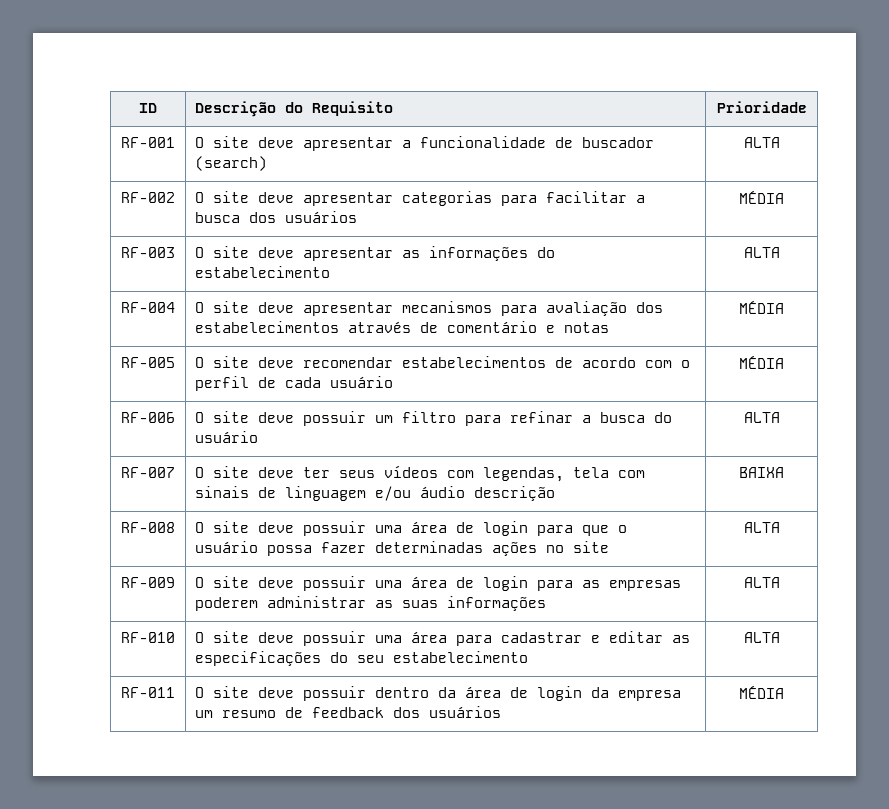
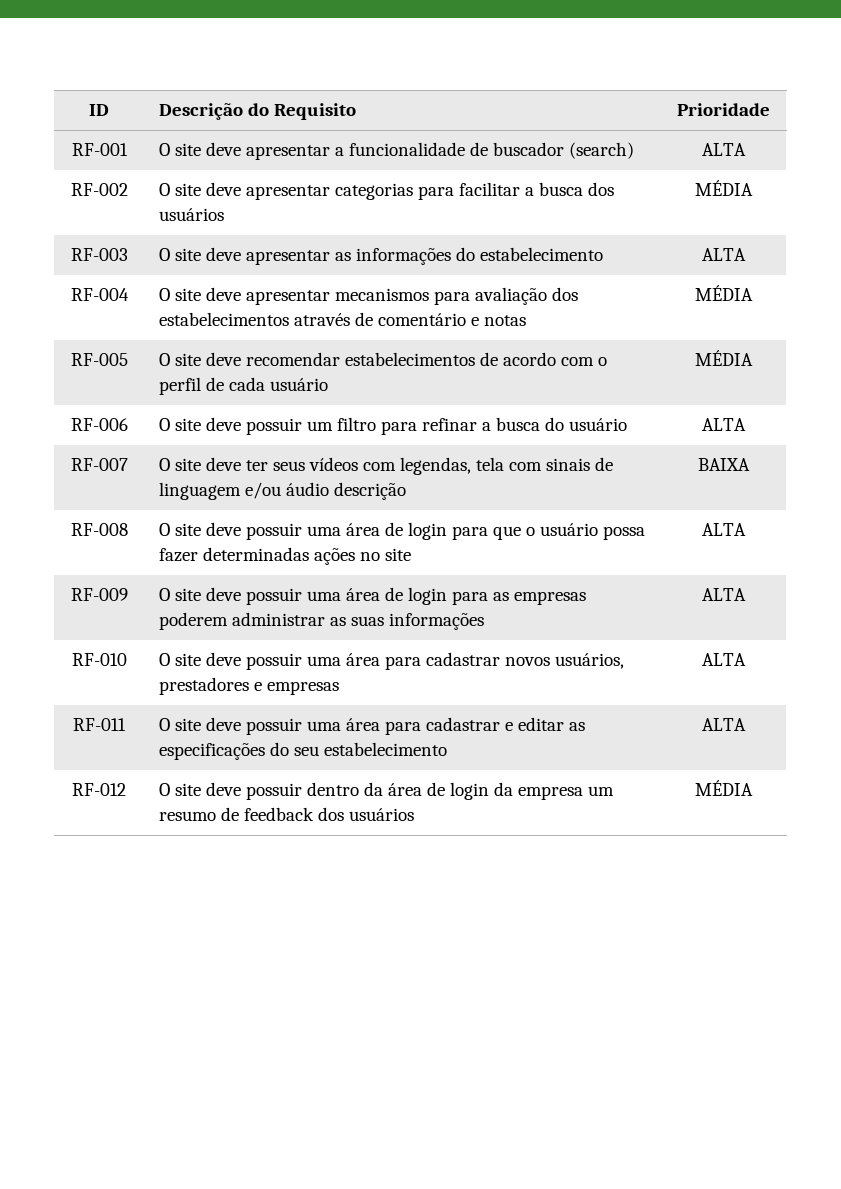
- RF-010 | O site deve possuir uma área para cadastrar e editar as especificações do seu estabelecimento | ALTA
+ RF-010 | O site deve possuir uma área para cadastrar novos usuários, prestadores e empresas | ALTA
+ RF-011 | O site deve possuir uma área para cadastrar e editar as especificações do seu estabelecimento | ALTA
- RF-011 | O site deve possuir dentro da área de login da empresa um resumo de feedback dos usuários | MÉDIA
+ RF-012 | O site deve possuir dentro da área de login da empresa um resumo de feedback dos usuários | MÉDIA

